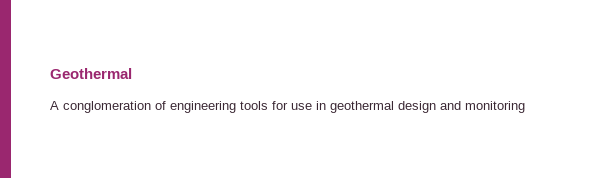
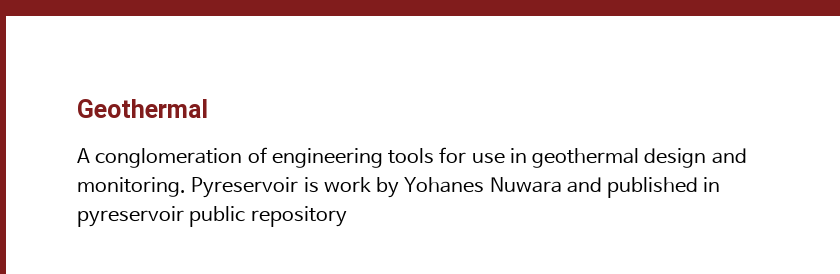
- A conglomeration of engineering tools for use in geothermal design and monitoring
+ A conglomeration of engineering tools for use in geothermal design and monitoring. Pyreservoir is work by Yohanes Nuwara and published in pyreservoir public repository

